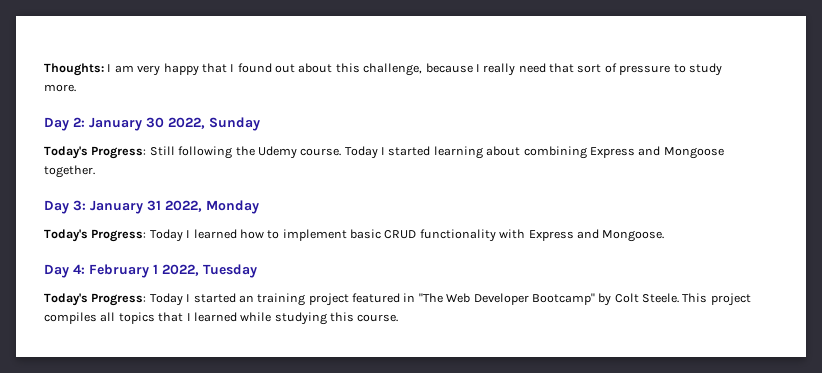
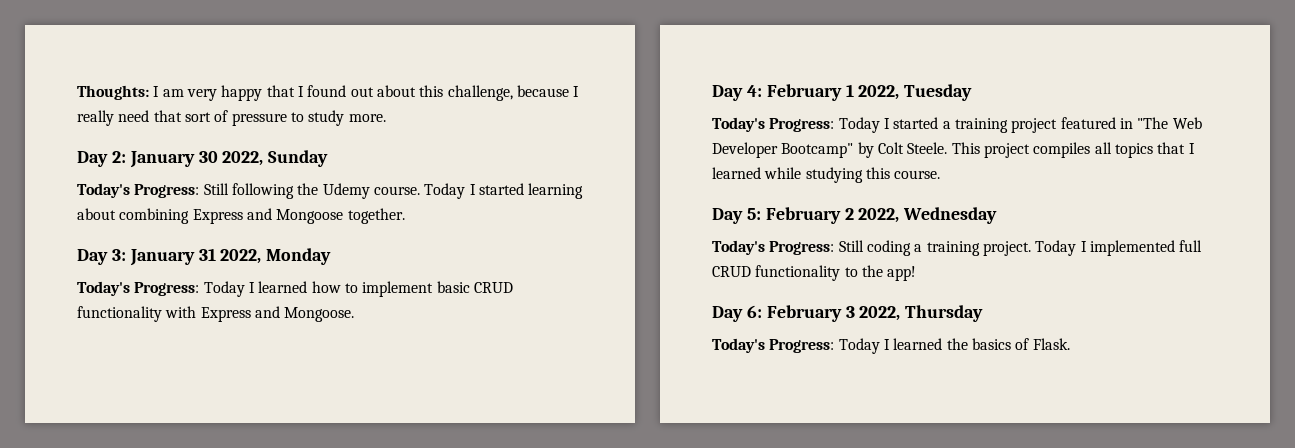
- Today's Progress: Today I started an training project featured in "The Web Developer Bootcamp" by Colt Steele.
+ Today's Progress: Today I started a training project featured in "The Web Developer Bootcamp" by Colt Steele.
+ Day 5: February 2 2022, Wednesday
+ Today's Progress: Still coding a training project. Today I implemented full CRUD functionality to the app!
+ Day 6: February 3 2022, Thursday
+ Today's Progress: Today I learned the basics of Flask.

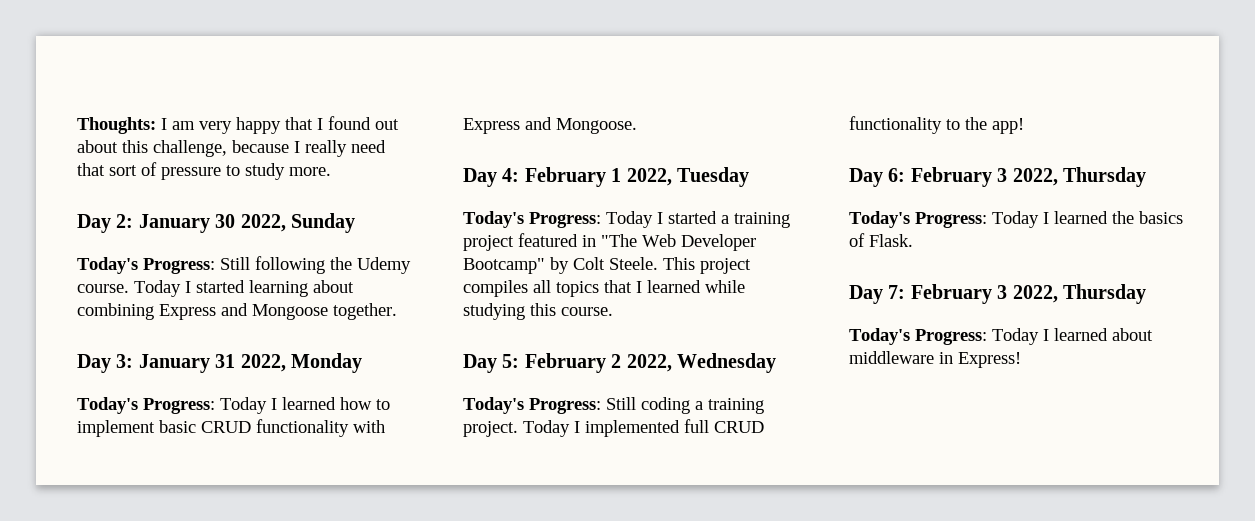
+ Day 7: February 3 2022, Thursday
+ Today's Progress: Today I learned about middleware in Express!

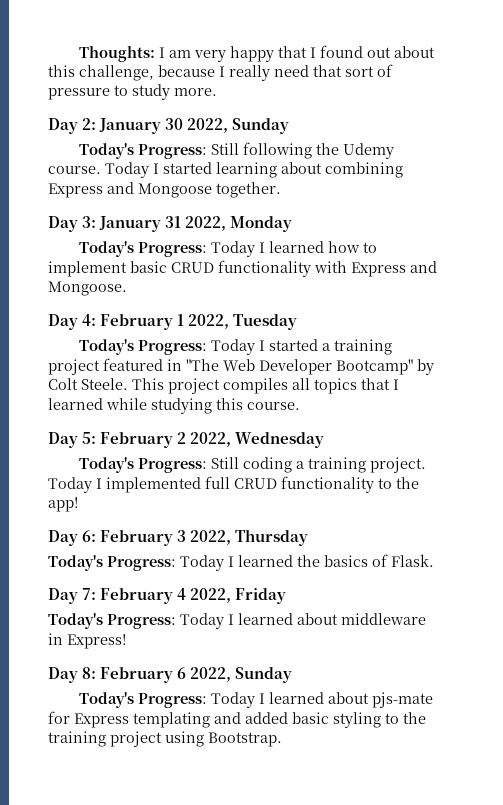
- Day 7: February 3 2022, Thursday
+ Day 7: February 4 2022, Friday
+ Day 8: February 6 2022, Sunday
+ Today's Progress: Today I learned about pjs-mate for Express templating and added basic styling to the training project using Bootstrap.

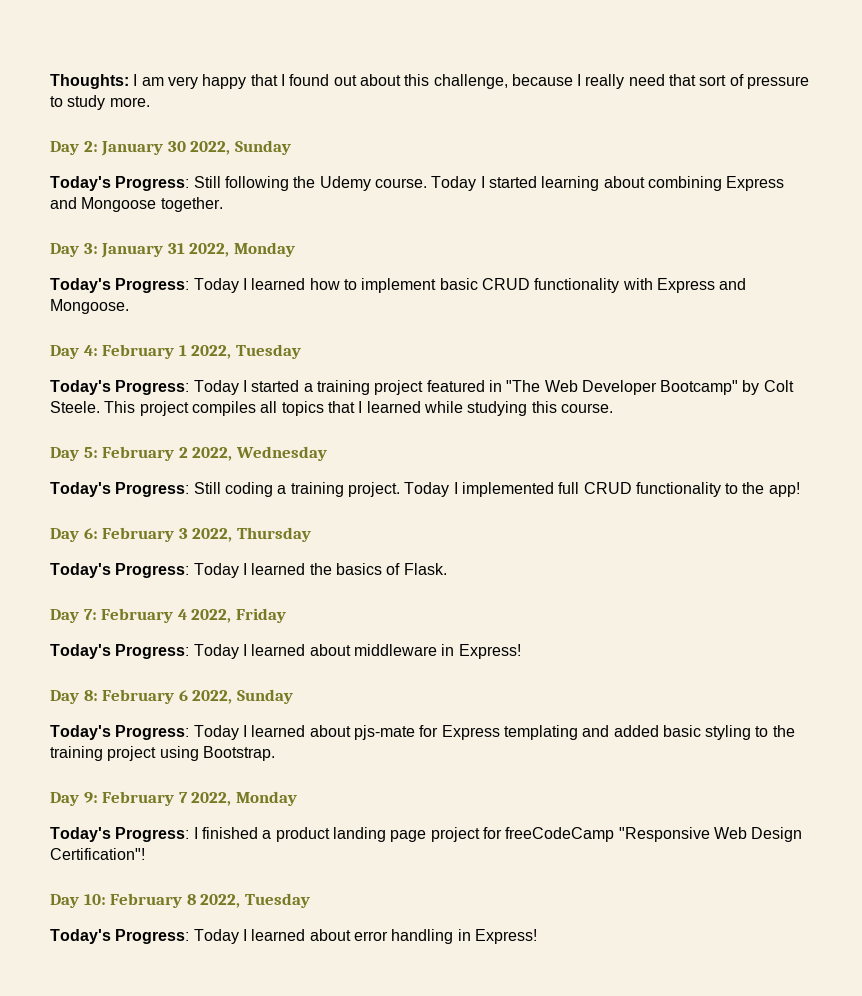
+ Day 9: February 7 2022, Monday
+ Today's Progress: I finished a product landing page project for freeCodeCamp "Responsive Web Design Certification"!
+ Day 10: February 8 2022, Tuesday
+ Today's Progress: Today I learned about error handling in Express!

